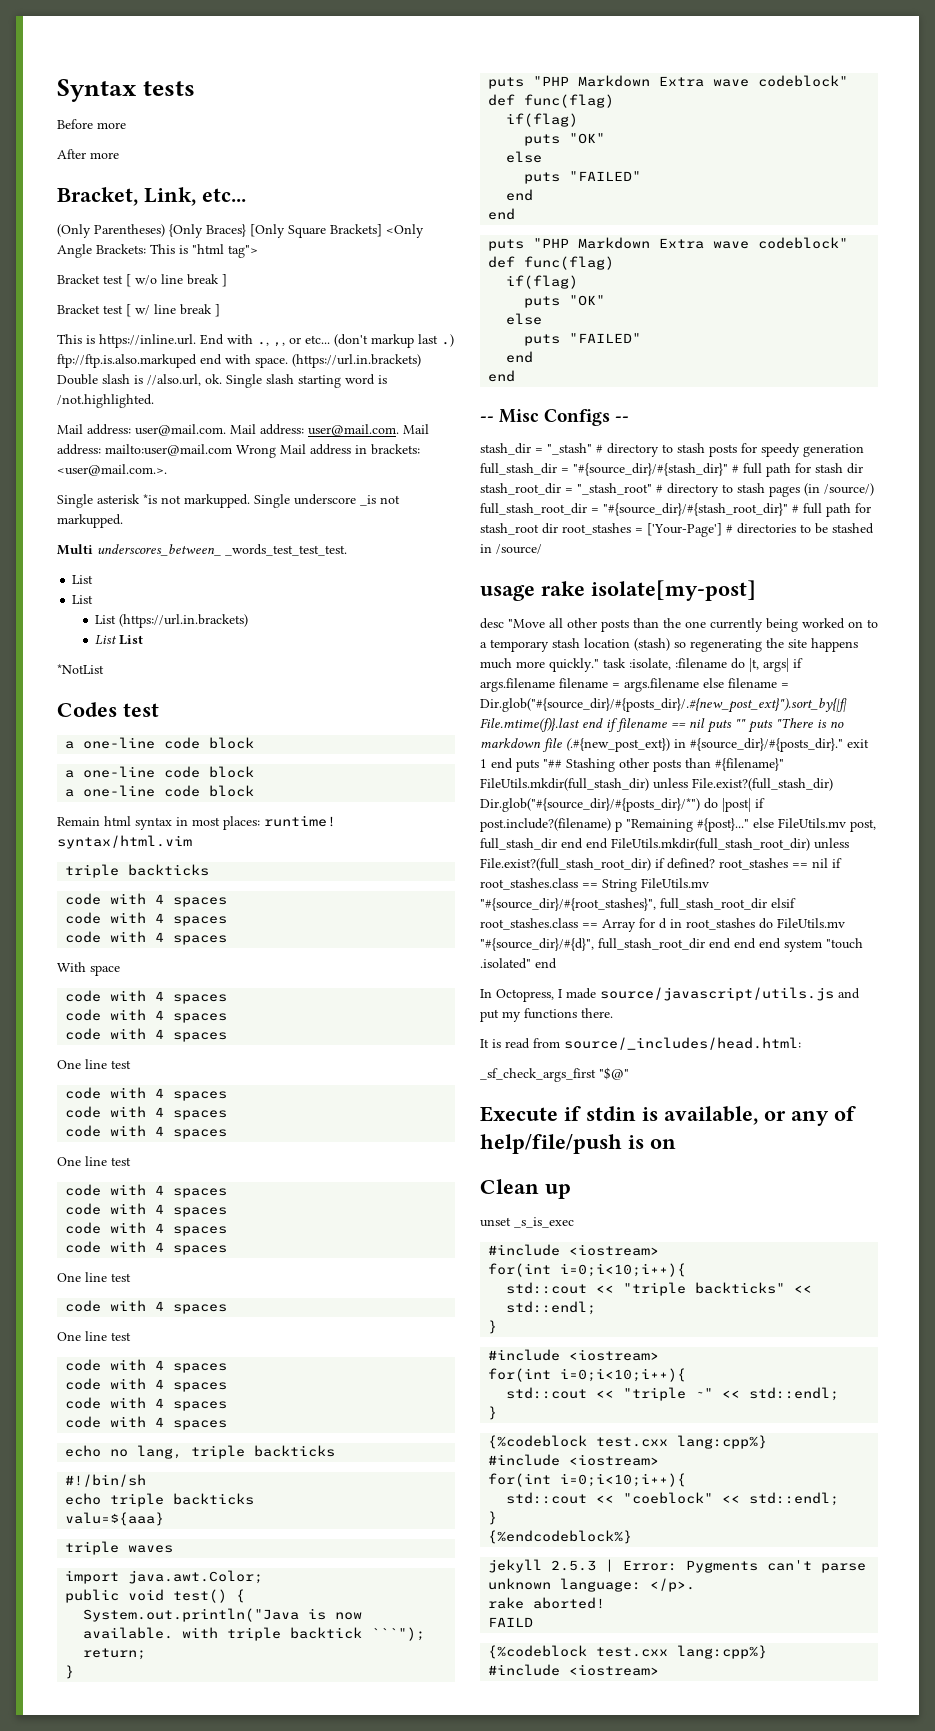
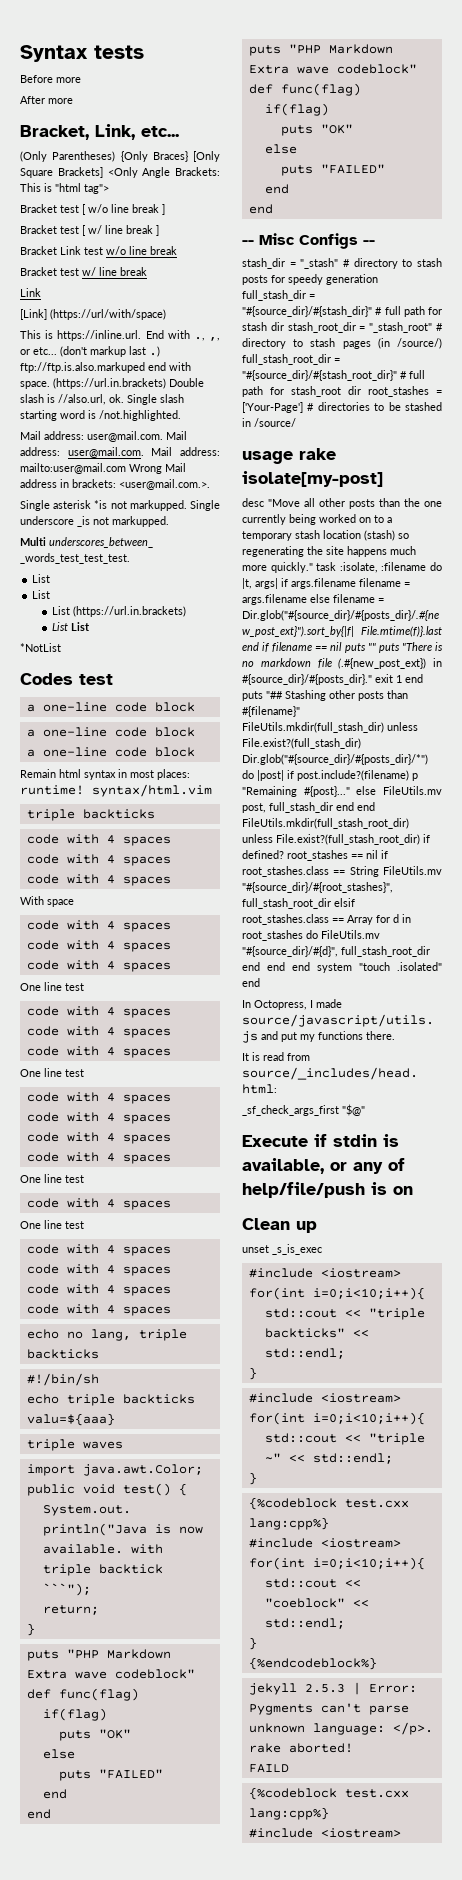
+ Bracket Link test w/o line break
+ Bracket test w/ line break
+ Link
+ [Link] (https://url/with/space)

